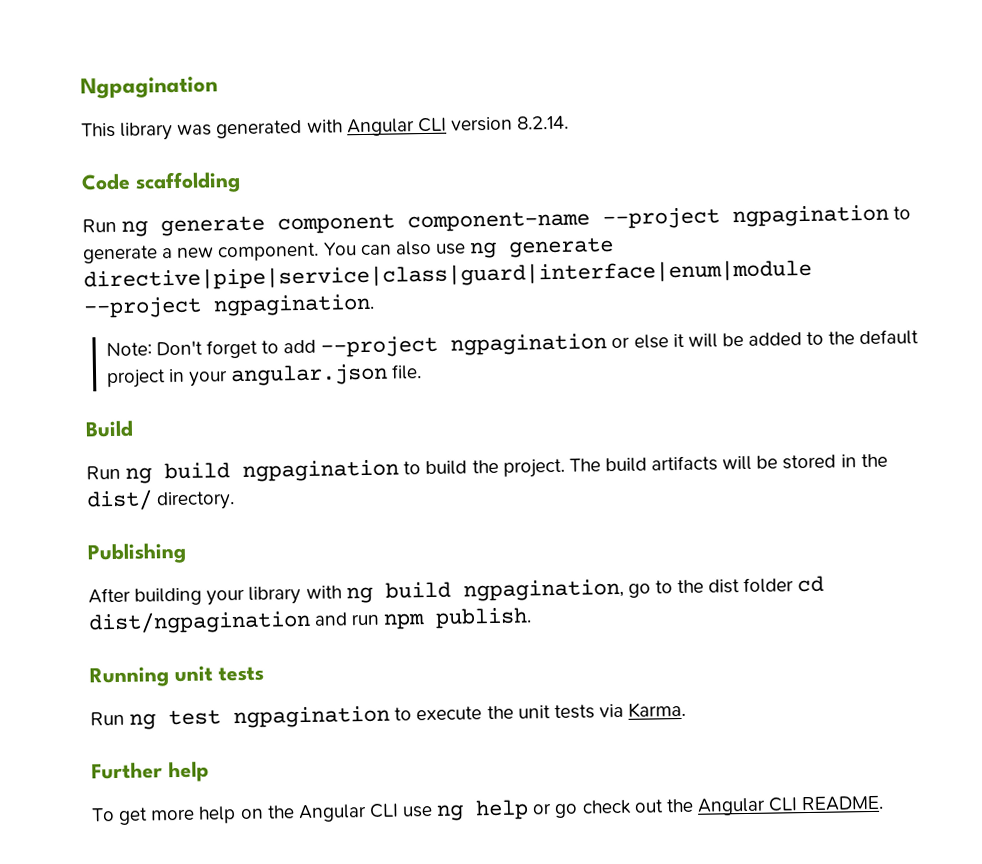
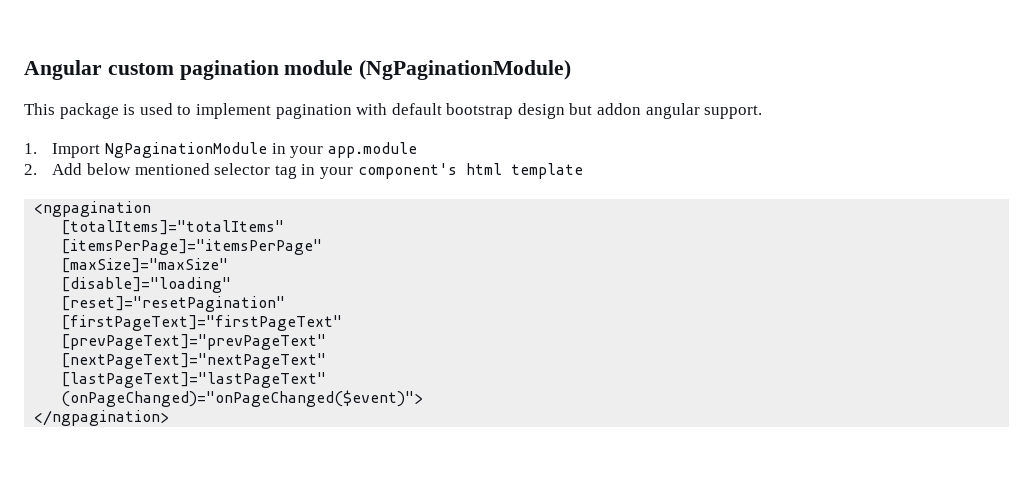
- Ngpagination
- This library was generated with Angular CLI version 8.2.14.
- Code scaffolding
- Run ng generate component component-name --project ngpagination to generate a new component. You can also use ng generate directive|pipe|service|class|guard|interface|enum|module --project ngpagination.
- Note: Don't forget to add --project ngpagination or else it will be added to the default project in your angular.json file.
- Build
- Run ng build ngpagination to build the project. The build artifacts will be stored in the dist/ directory.
- Publishing
- After building your library with ng build ngpagination, go to the dist folder cd dist/ngpagination and run npm publish.
- Running unit tests
- Run ng test ngpagination to execute the unit tests via Karma.
- Further help
- To get more help on the Angular CLI use ng help or go check out the Angular CLI README.
+ Angular custom pagination module (NgPaginationModule)
+ This package is used to implement pagination with default bootstrap design but addon angular support.
+ 1. Import NgPaginationModule in your app.module
+ 2. Add below mentioned selector tag in your component's html template
+ <ngpagination
+ [totalItems]="totalItems"
+ [itemsPerPage]="itemsPerPage"
+ [maxSize]="maxSize"
+ [disable]="loading"
+ [reset]="resetPagination"
+ [firstPageText]="firstPageText"
+ [prevPageText]="prevPageText"
+ [nextPageText]="nextPageText"
+ [lastPageText]="lastPageText"
+ (onPageChanged)="onPageChanged($event)">
+ </ngpagination>

